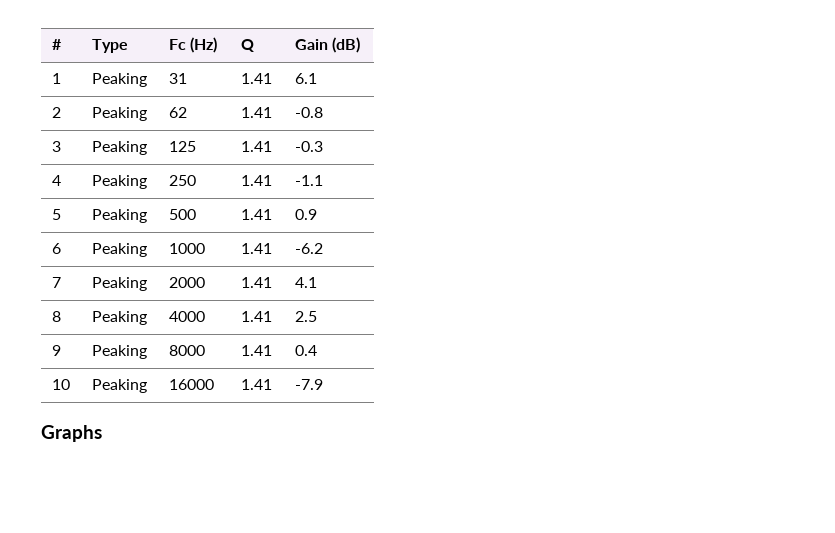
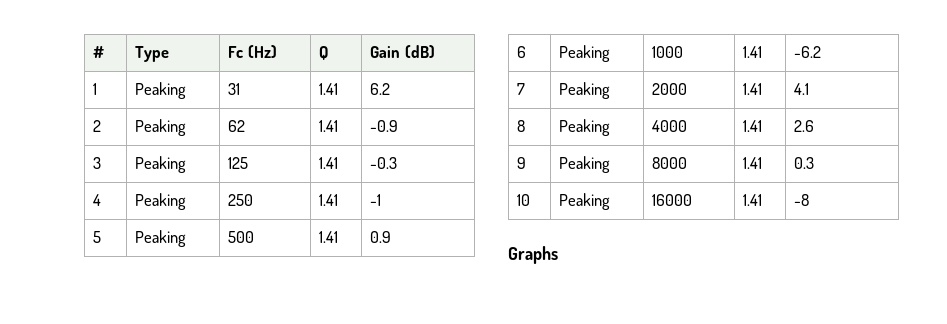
- 1 | Peaking | 31 | 1.41 | 6.1
+ 1 | Peaking | 31 | 1.41 | 6.2
- 2 | Peaking | 62 | 1.41 | -0.8
+ 2 | Peaking | 62 | 1.41 | -0.9
- 4 | Peaking | 250 | 1.41 | -1.1
+ 4 | Peaking | 250 | 1.41 | -1
- 8 | Peaking | 4000 | 1.41 | 2.5
+ 8 | Peaking | 4000 | 1.41 | 2.6
- 9 | Peaking | 8000 | 1.41 | 0.4
+ 9 | Peaking | 8000 | 1.41 | 0.3
- 10 | Peaking | 16000 | 1.41 | -7.9
+ 10 | Peaking | 16000 | 1.41 | -8

